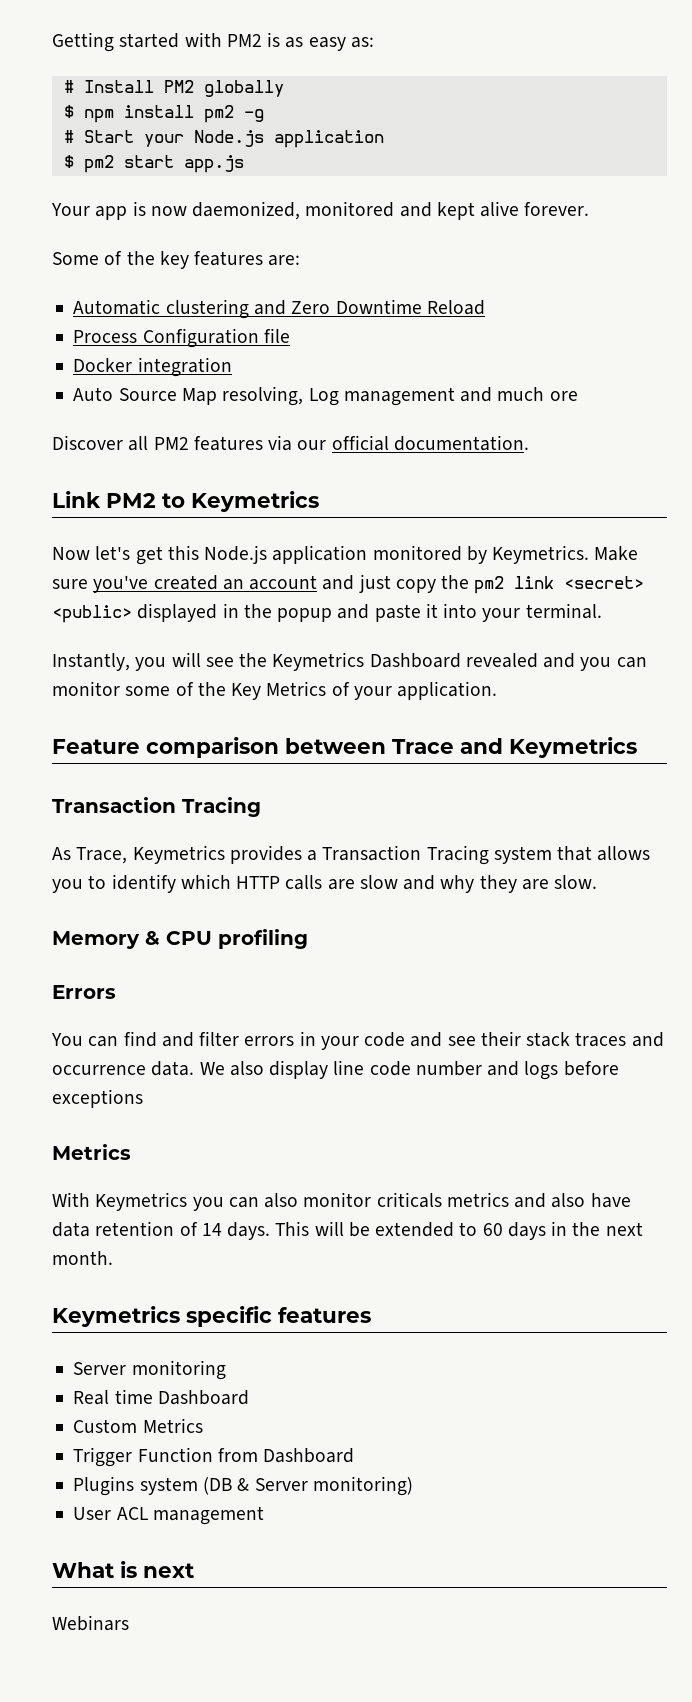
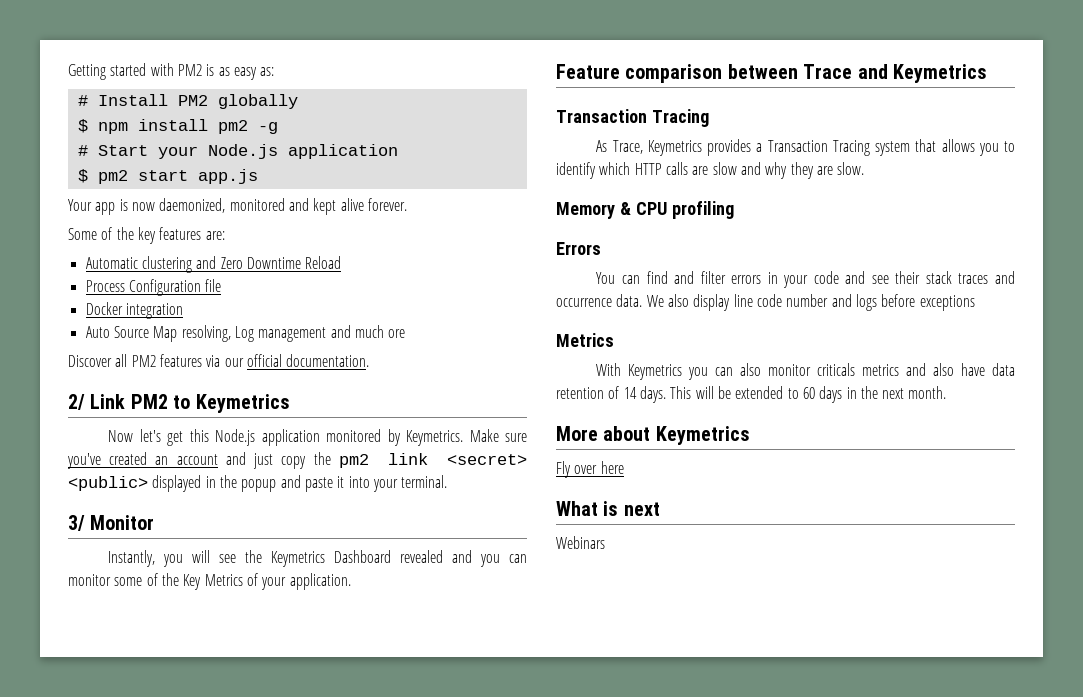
- Link PM2 to Keymetrics
+ 2/ Link PM2 to Keymetrics
+ 3/ Monitor
- Keymetrics specific features
- Server monitoring
- Real time Dashboard
- Custom Metrics
- Trigger Function from Dashboard
- Plugins system (DB & Server monitoring)
- User ACL management
+ More about Keymetrics
+ Fly over here

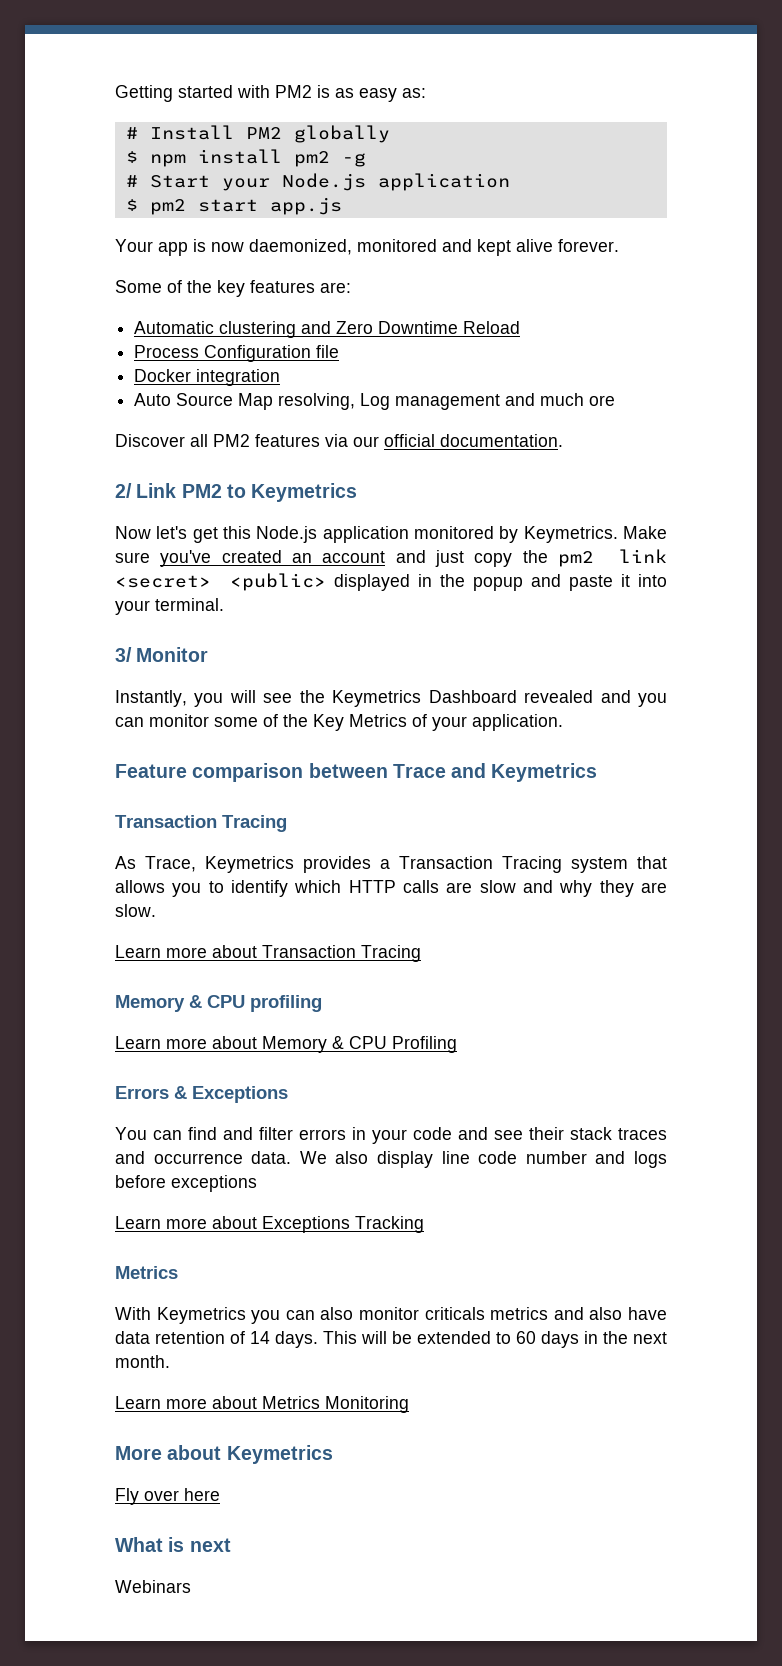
+ Learn more about Transaction Tracing
+ Learn more about Memory & CPU Profiling
- Errors
+ Errors & Exceptions
+ Learn more about Exceptions Tracking
+ Learn more about Metrics Monitoring

